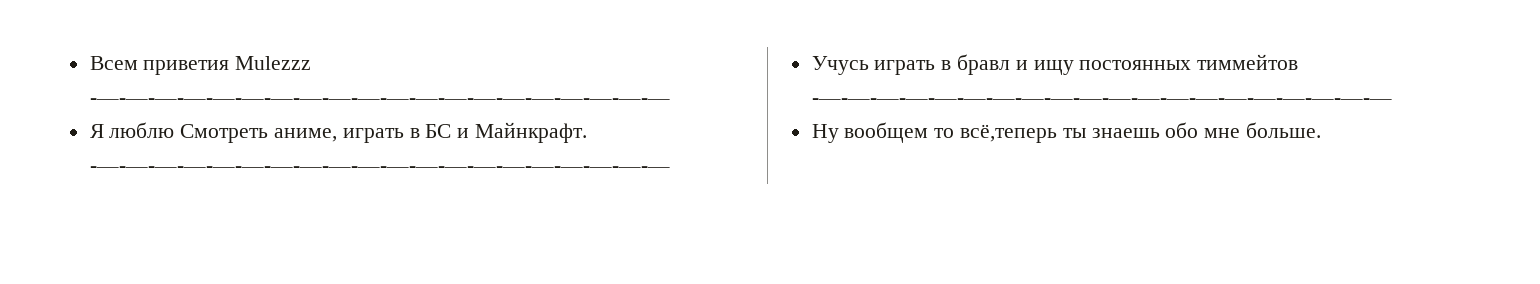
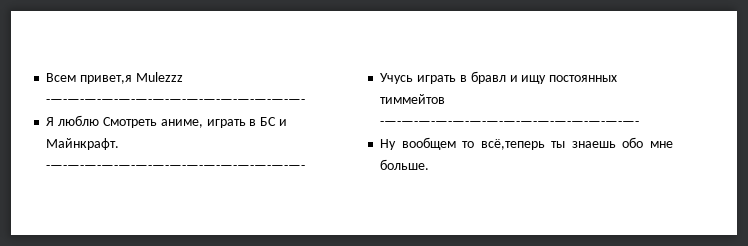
- Всем приветия Mulezzz -—-—-—-—-—-—-—-—-—-—-—-—-—-—-—-—-—-—-—-—
+ Всем привет,я Mulezzz -—-—-—-—-—-—-—-—-—-—-—-—-—-—-—-
- Я люблю Смотреть аниме, играть в БС и Майнкрафт. -—-—-—-—-—-—-—-—-—-—-—-—-—-—-—-—-—-—-—-—
+ Я люблю Смотреть аниме, играть в БС и Майнкрафт. -—-—-—-—-—-—-—-—-—-—-—-—-—-—-—-
- Учусь играть в бравл и ищу постоянных тиммейтов -—-—-—-—-—-—-—-—-—-—-—-—-—-—-—-—-—-—-—-—
+ Учусь играть в бравл и ищу постоянных тиммейтов -—-—-—-—-—-—-—-—-—-—-—-—-—-—-—-

